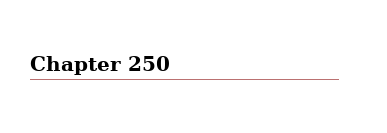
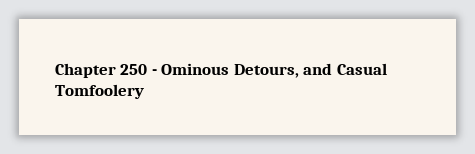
- Chapter 250
+ Chapter 250 - Ominous Detours, and Casual Tomfoolery

